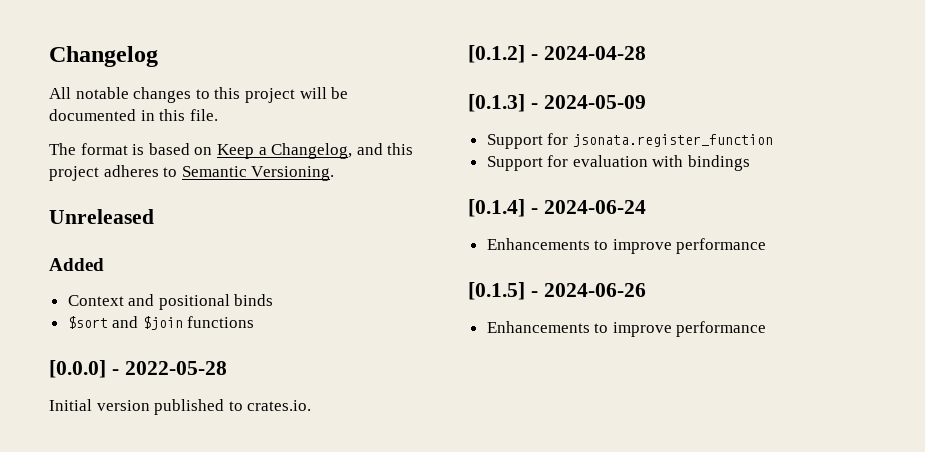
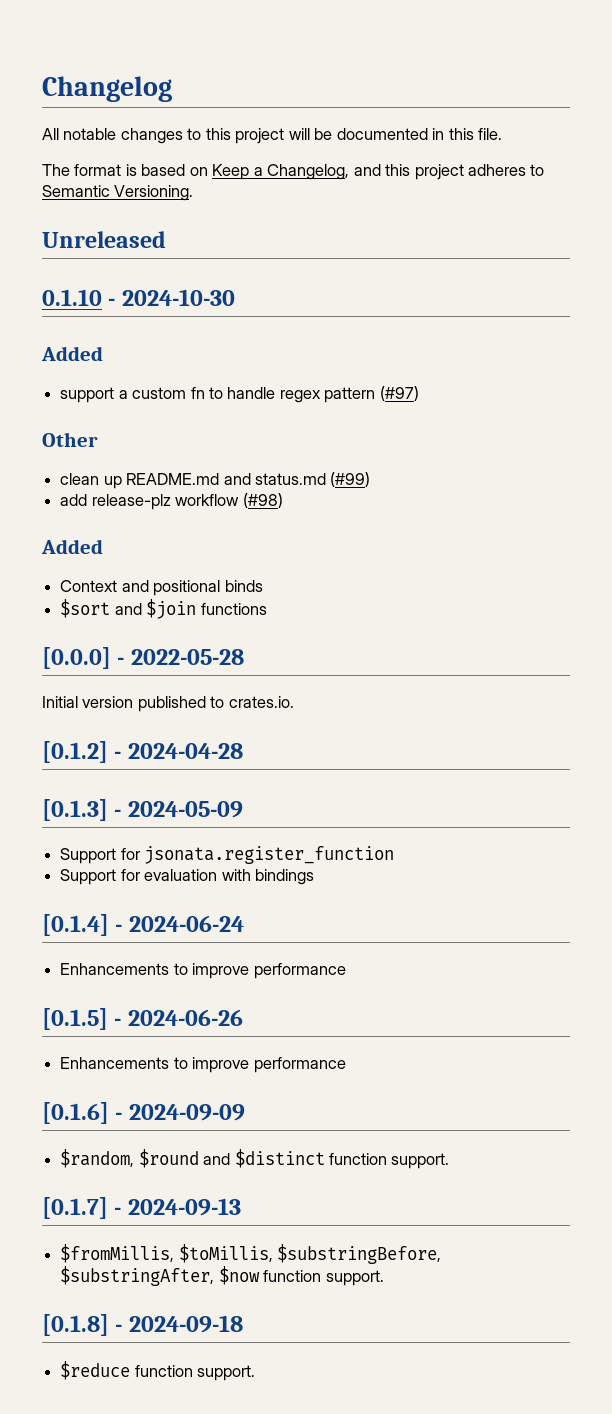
+ 0.1.10 - 2024-10-30
+ Added
+ support a custom fn to handle regex pattern (#97)
+ Other
+ clean up README.md and status.md (#99)
+ add release-plz workflow (#98)
+ [0.1.6] - 2024-09-09
+ $random, $round and $distinct function support.
+ [0.1.7] - 2024-09-13
+ $fromMillis, $toMillis, $substringBefore, $substringAfter, $now function support.
+ [0.1.8] - 2024-09-18
+ $reduce function support.

